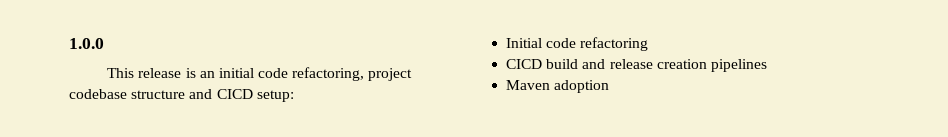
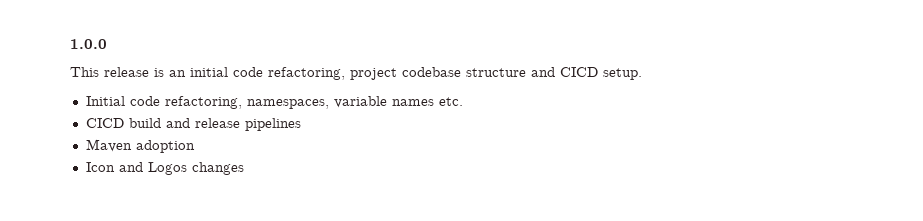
- This release is an initial code refactoring, project codebase structure and CICD setup:
+ This release is an initial code refactoring, project codebase structure and CICD setup.
- Initial code refactoring
+ Initial code refactoring, namespaces, variable names etc.
- CICD build and release creation pipelines
+ CICD build and release pipelines
+ Icon and Logos changes

